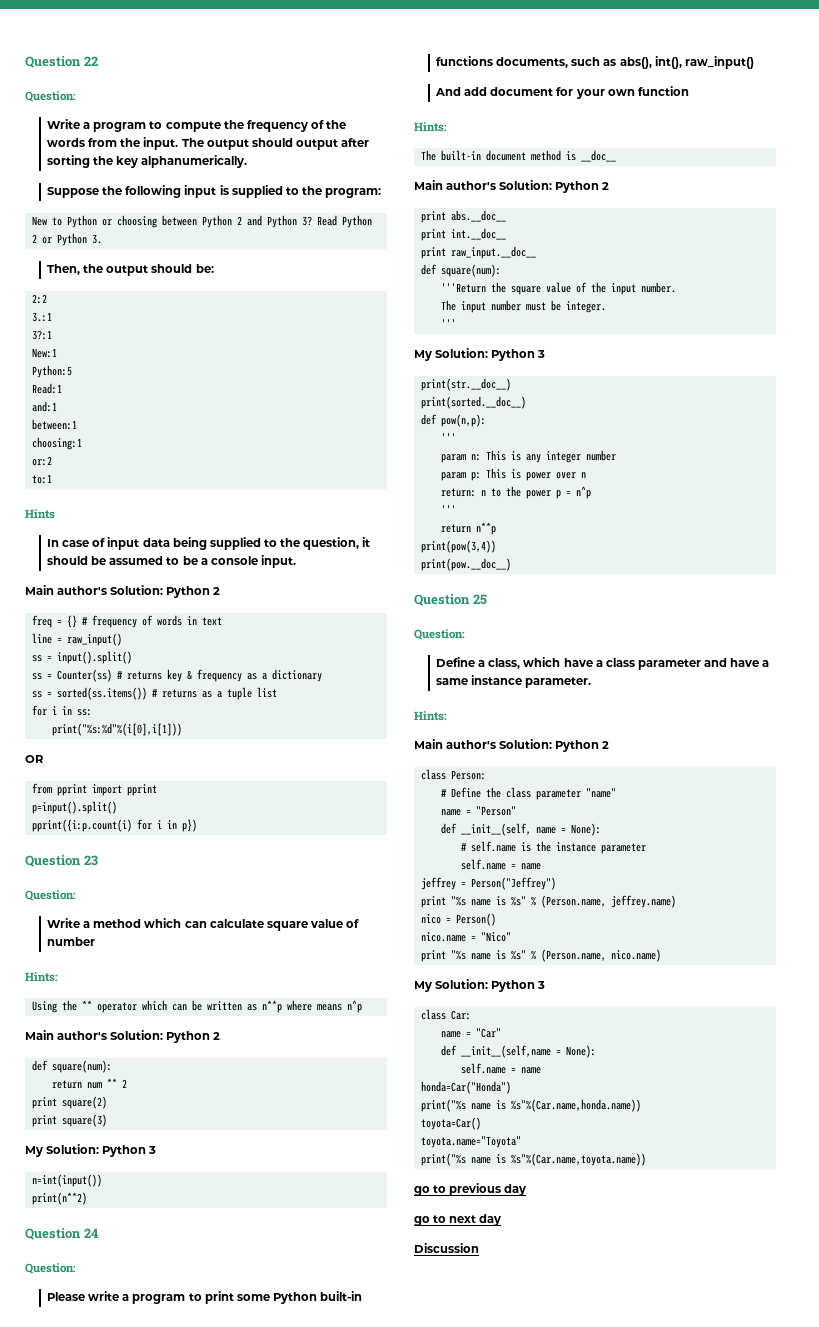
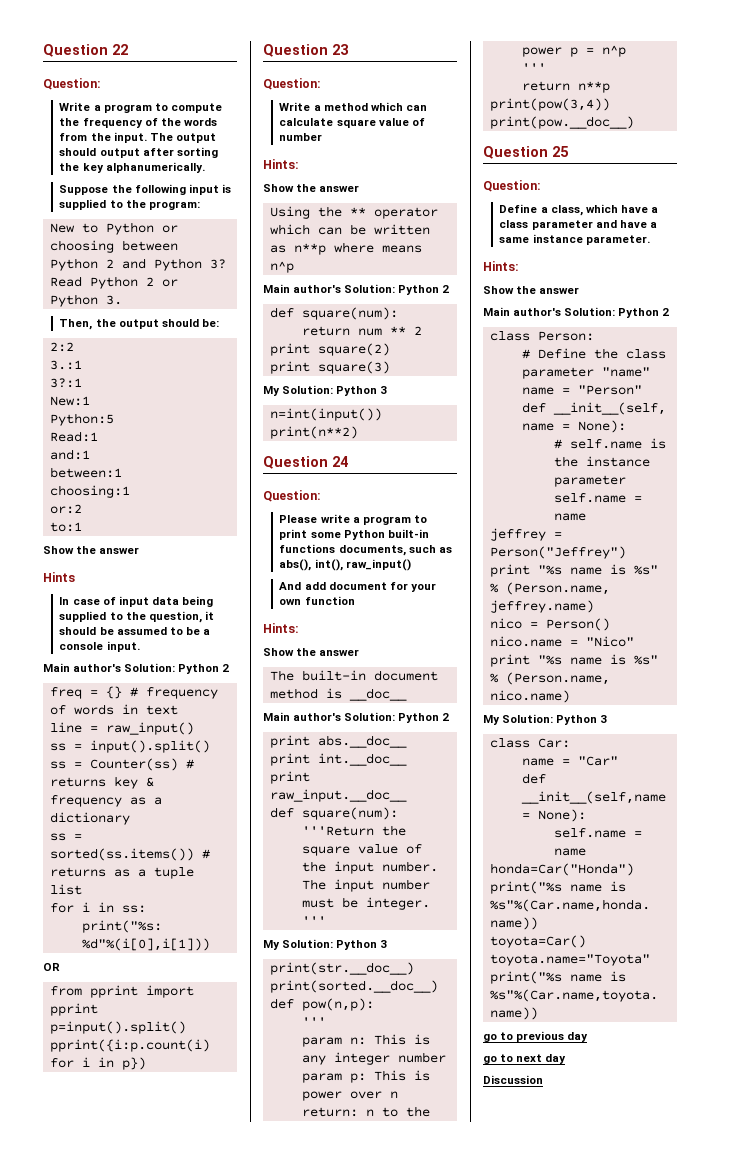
  to:1
+ Show the answer
  Write a method which can calculate square value of number
  Hints:
+ Show the answer
  And add document for your own function
  Hints:
+ Show the answer
  Define a class, which have a class parameter and have a same instance parameter.
  Hints:
+ Show the answer

